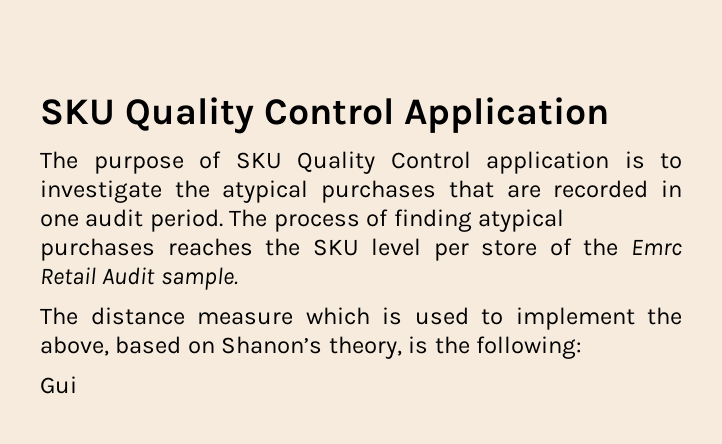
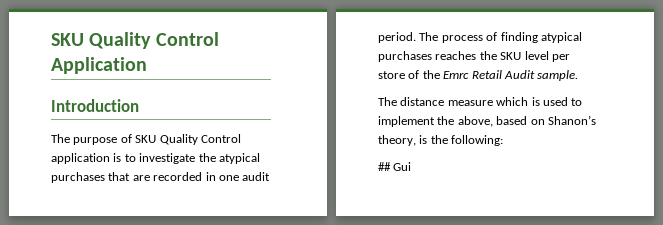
+ Introduction
- Gui
+ ## Gui

